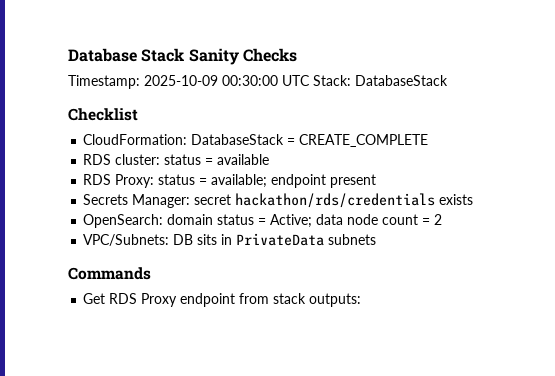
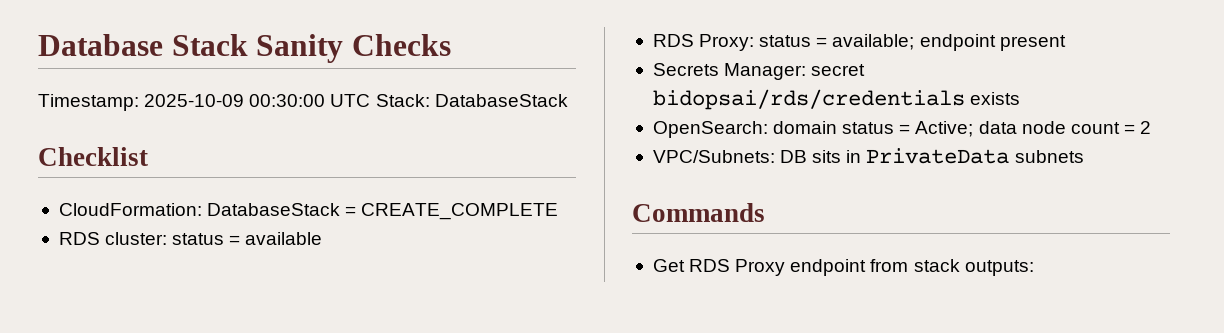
- Secrets Manager: secret hackathon/rds/credentials exists
+ Secrets Manager: secret bidopsai/rds/credentials exists

